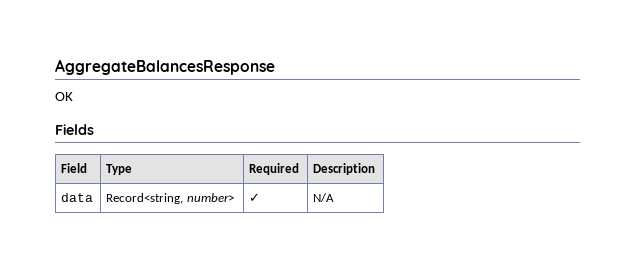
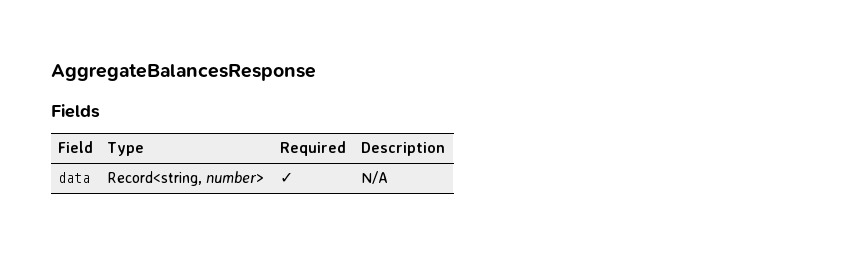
- OK

